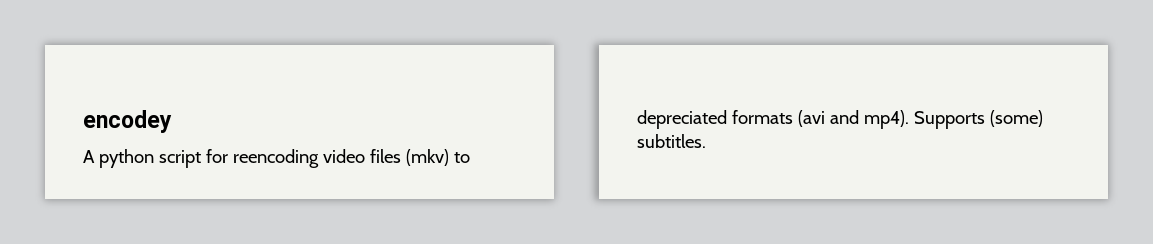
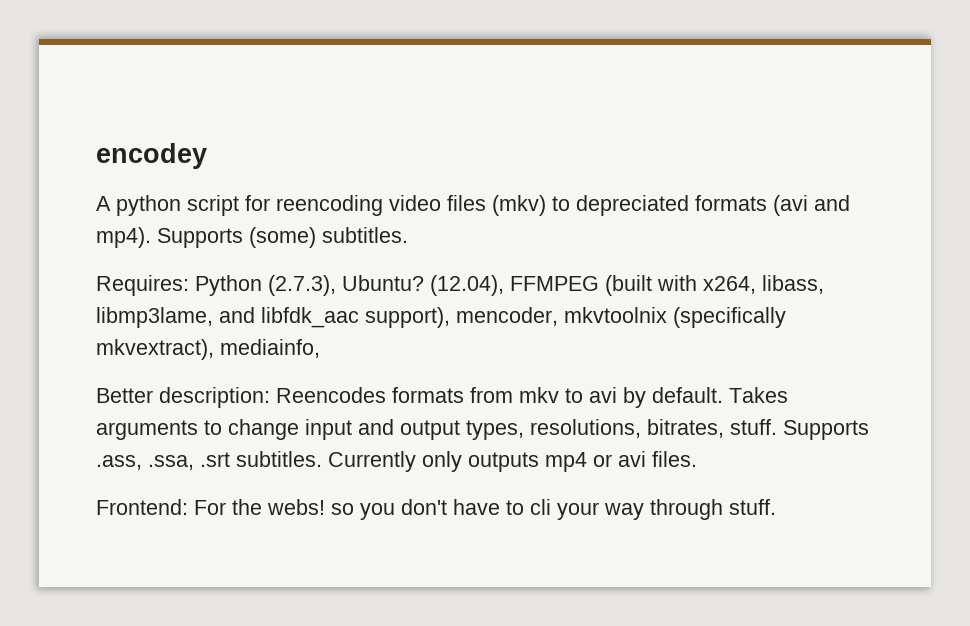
+ Requires: Python (2.7.3), Ubuntu? (12.04), FFMPEG (built with x264, libass, libmp3lame, and libfdk_aac support), mencoder, mkvtoolnix (specifically mkvextract), mediainfo,
+ Better description: Reencodes formats from mkv to avi by default. Takes arguments to change input and output types, resolutions, bitrates, stuff. Supports .ass, .ssa, .srt subtitles. Currently only outputs mp4 or avi files.
+ Frontend: For the webs! so you don't have to cli your way through stuff.

